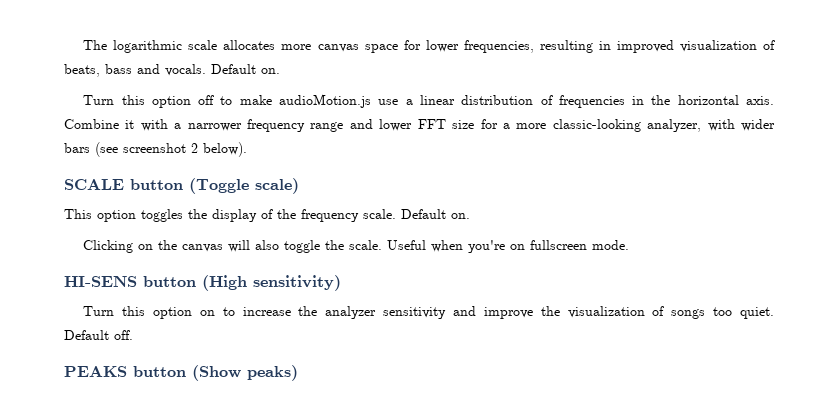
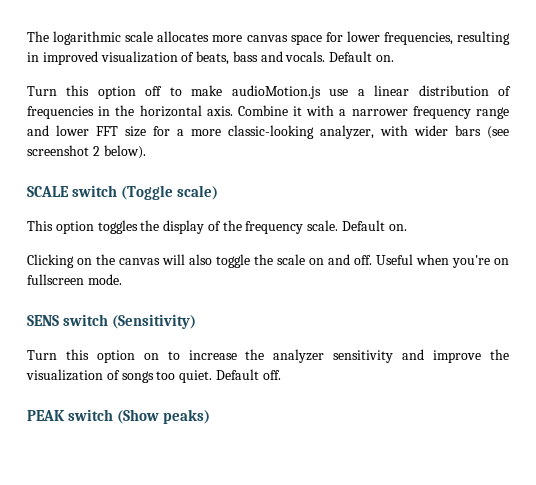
- SCALE button (Toggle scale)
+ SCALE switch (Toggle scale)
- Clicking on the canvas will also toggle the scale.
+ Clicking on the canvas will also toggle the scale on and off.
- HI-SENS button (High sensitivity)
+ SENS switch (Sensitivity)
- PEAKS button (Show peaks)
+ PEAK switch (Show peaks)

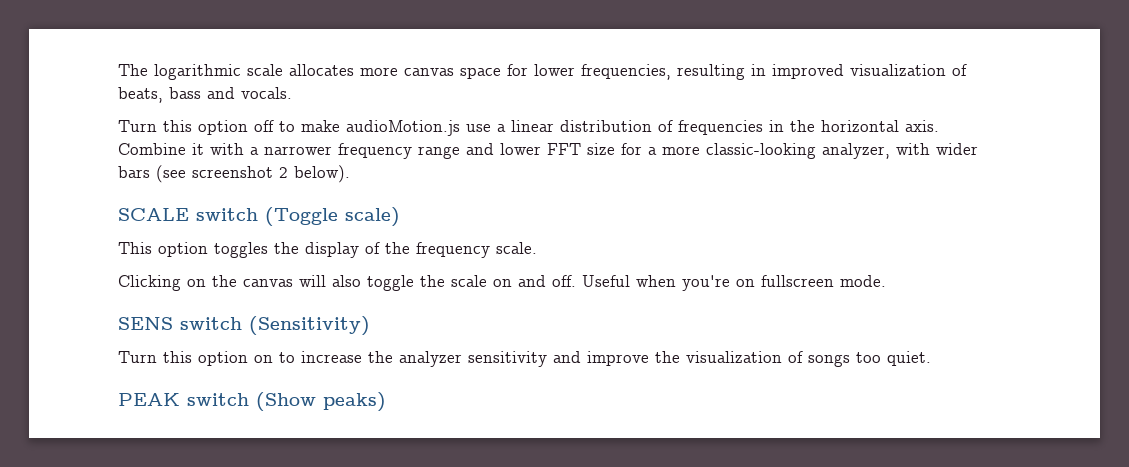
- The logarithmic scale allocates more canvas space for lower frequencies, resulting in improved visualization of beats, bass and vocals. Default on.
+ The logarithmic scale allocates more canvas space for lower frequencies, resulting in improved visualization of beats, bass and vocals.
- This option toggles the display of the frequency scale. Default on.
+ This option toggles the display of the frequency scale.
- Default off.

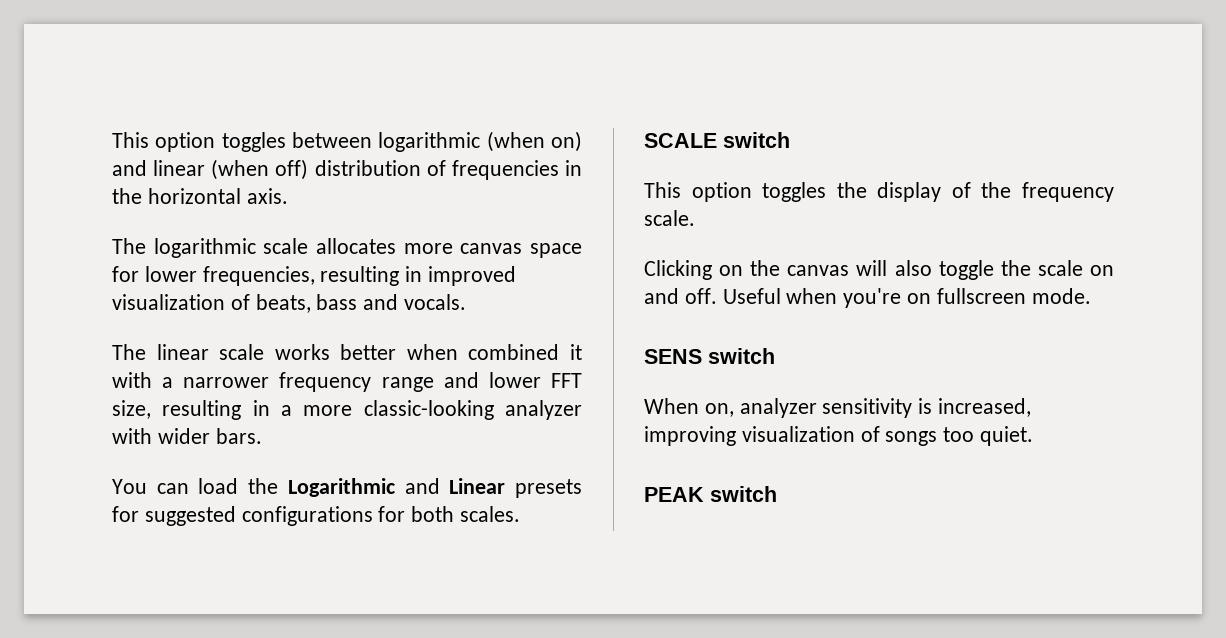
+ This option toggles between logarithmic (when on) and linear (when off) distribution of frequencies in the horizontal axis.
- Turn this option off to make audioMotion.js use a linear distribution of frequencies in the horizontal axis. Combine it with a narrower frequency range and lower FFT size for a more classic-looking analyzer, with wider bars (see screenshot 2 below).
+ The linear scale works better when combined it with a narrower frequency range and lower FFT size, resulting in a more classic-looking analyzer with wider bars.
+ You can load the Logarithmic and Linear presets for suggested configurations for both scales.
- SCALE switch (Toggle scale)
+ SCALE switch
- SENS switch (Sensitivity)
- Turn this option on to increase the analyzer sensitivity and improve the visualization of songs too quiet.
+ SENS switch
+ When on, analyzer sensitivity is increased, improving visualization of songs too quiet.
- PEAK switch (Show peaks)
+ PEAK switch

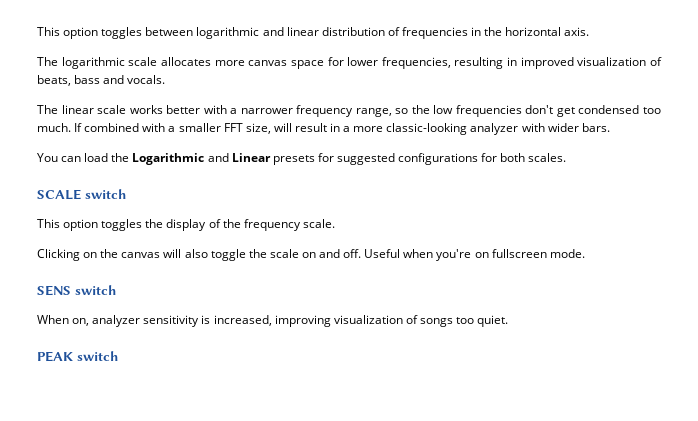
- This option toggles between logarithmic (when on) and linear (when off) distribution of frequencies in the horizontal axis.
+ This option toggles between logarithmic and linear distribution of frequencies in the horizontal axis.
- The linear scale works better when combined it with a narrower frequency range and lower FFT size, resulting in a more classic-looking analyzer with wider bars.
+ The linear scale works better with a narrower frequency range, so the low frequencies don't get condensed too much. If combined with a smaller FFT size, will result in a more classic-looking analyzer with wider bars.

